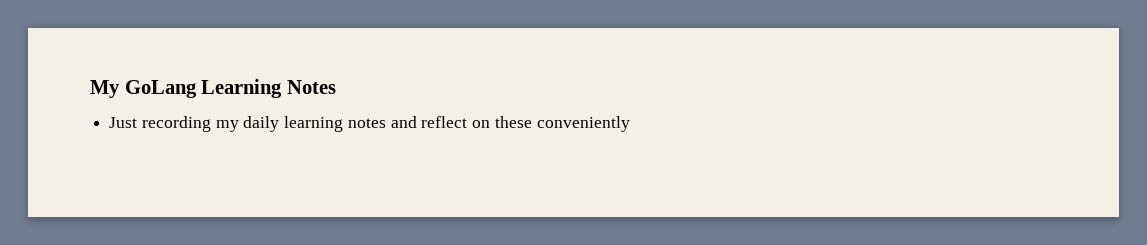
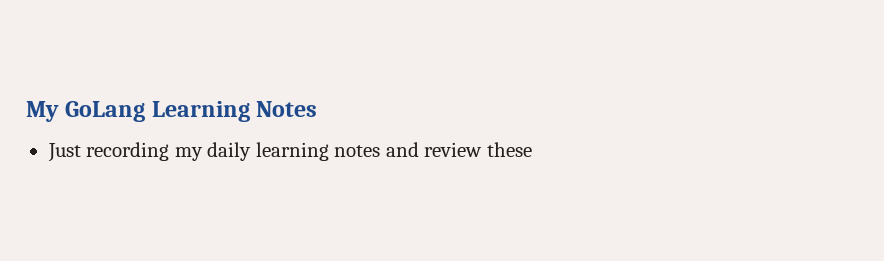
- Just recording my daily learning notes and reflect on these conveniently
+ Just recording my daily learning notes and review these

